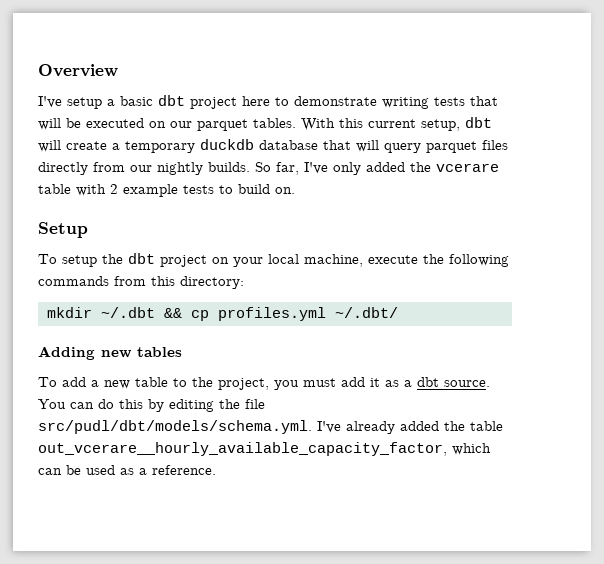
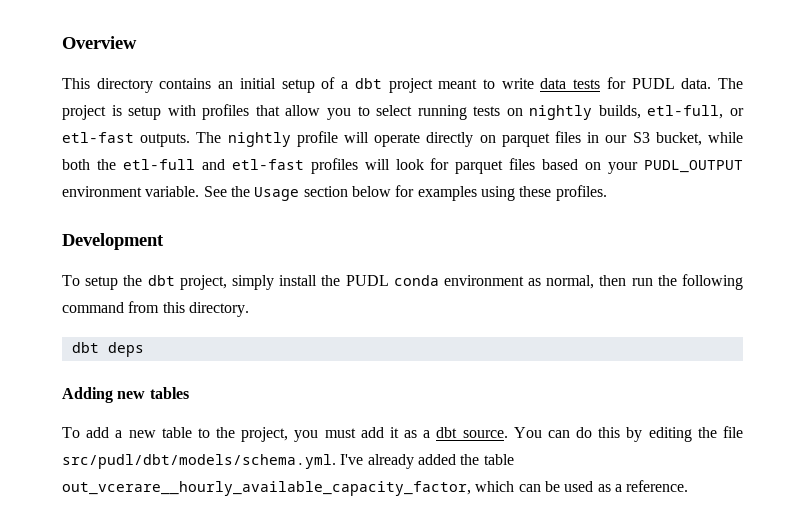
- I've setup a basic dbt project here to demonstrate writing tests that will be executed on our parquet tables. With this current setup, dbt will create a temporary duckdb database that will query parquet files directly from our nightly builds. So far, I've only added the vcerare table with 2 example tests to build on.
- Setup
- To setup the dbt project on your local machine, execute the following commands from this directory:
- mkdir ~/.dbt && cp profiles.yml ~/.dbt/
+ This directory contains an initial setup of a dbt project meant to write data tests for PUDL data. The project is setup with profiles that allow you to select running tests on nightly builds, etl-full, or etl-fast outputs. The nightly profile will operate directly on parquet files in our S3 bucket, while both the etl-full and etl-fast profiles will look for parquet files based on your PUDL_OUTPUT environment variable. See the Usage section below for examples using these profiles.
+ Development
+ To setup the dbt project, simply install the PUDL conda environment as normal, then run the following command from this directory.
+ dbt deps

